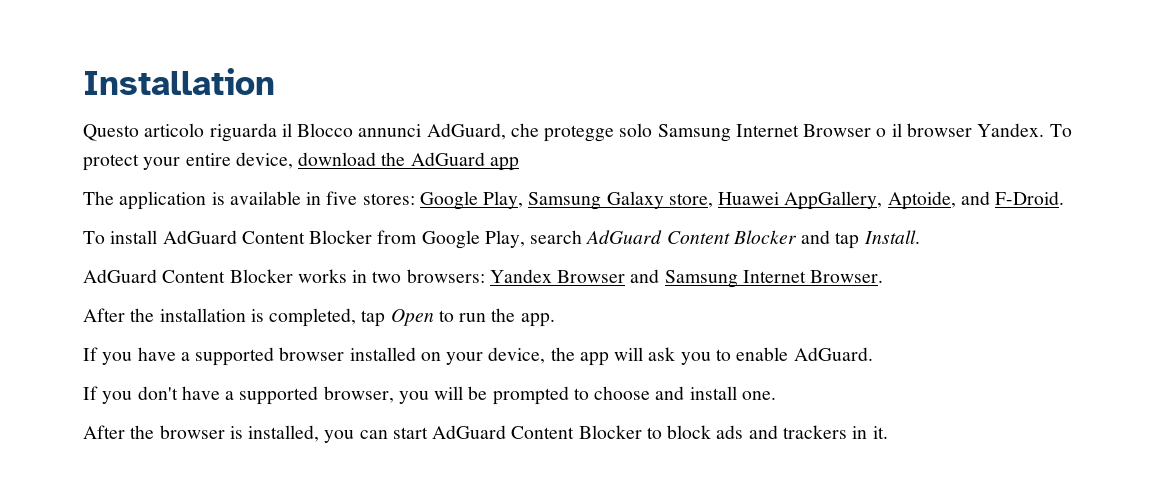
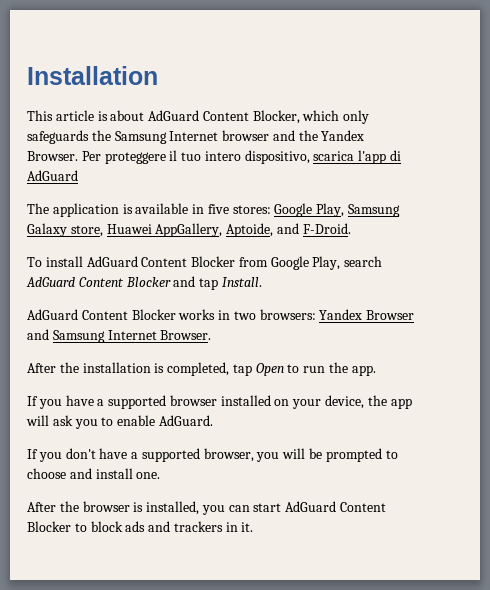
- Questo articolo riguarda il Blocco annunci AdGuard, che protegge solo Samsung Internet Browser o il browser Yandex. To protect your entire device, download the AdGuard app
+ This article is about AdGuard Content Blocker, which only safeguards the Samsung Internet browser and the Yandex Browser. Per proteggere il tuo intero dispositivo, scarica l'app di AdGuard

